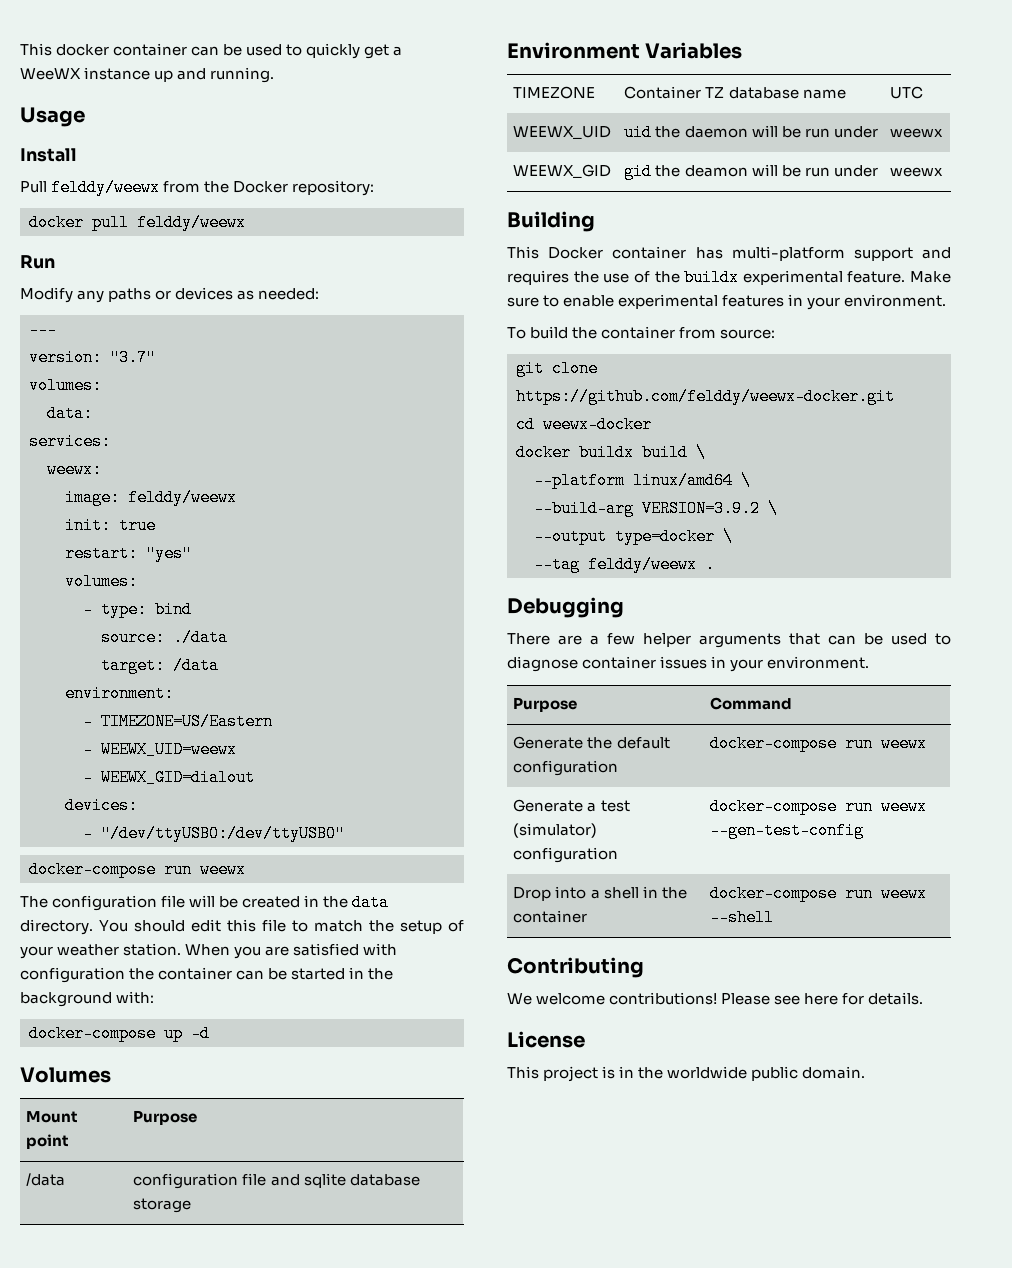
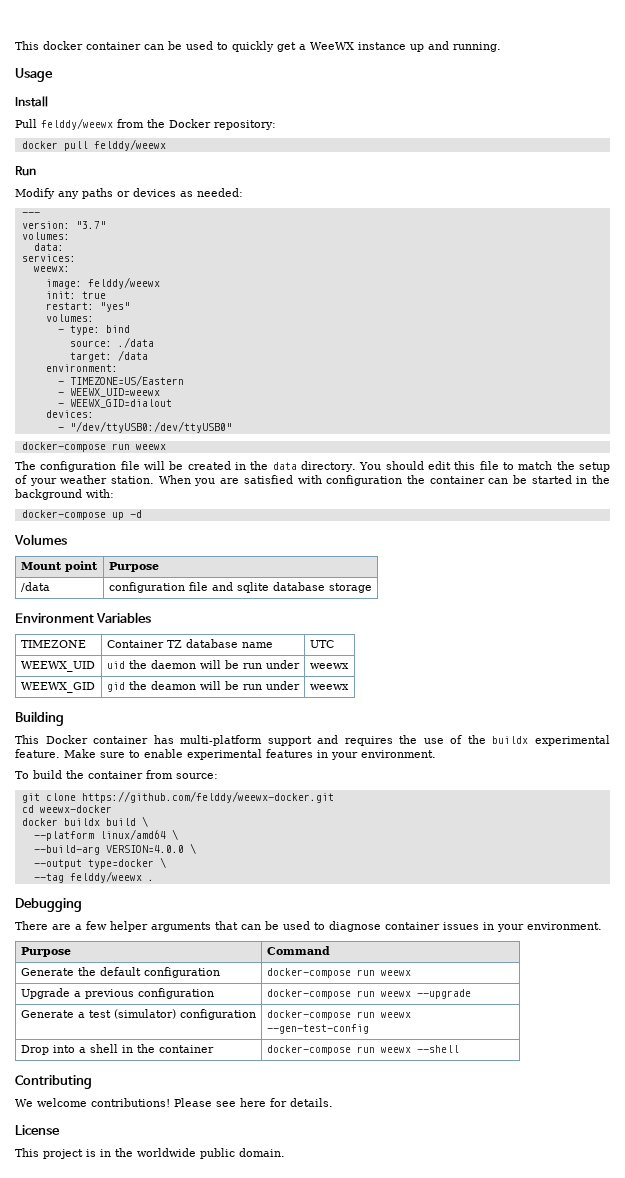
- --build-arg VERSION=3.9.2 \
+ --build-arg VERSION=4.0.0 \
+ Upgrade a previous configuration | docker-compose run weewx --upgrade

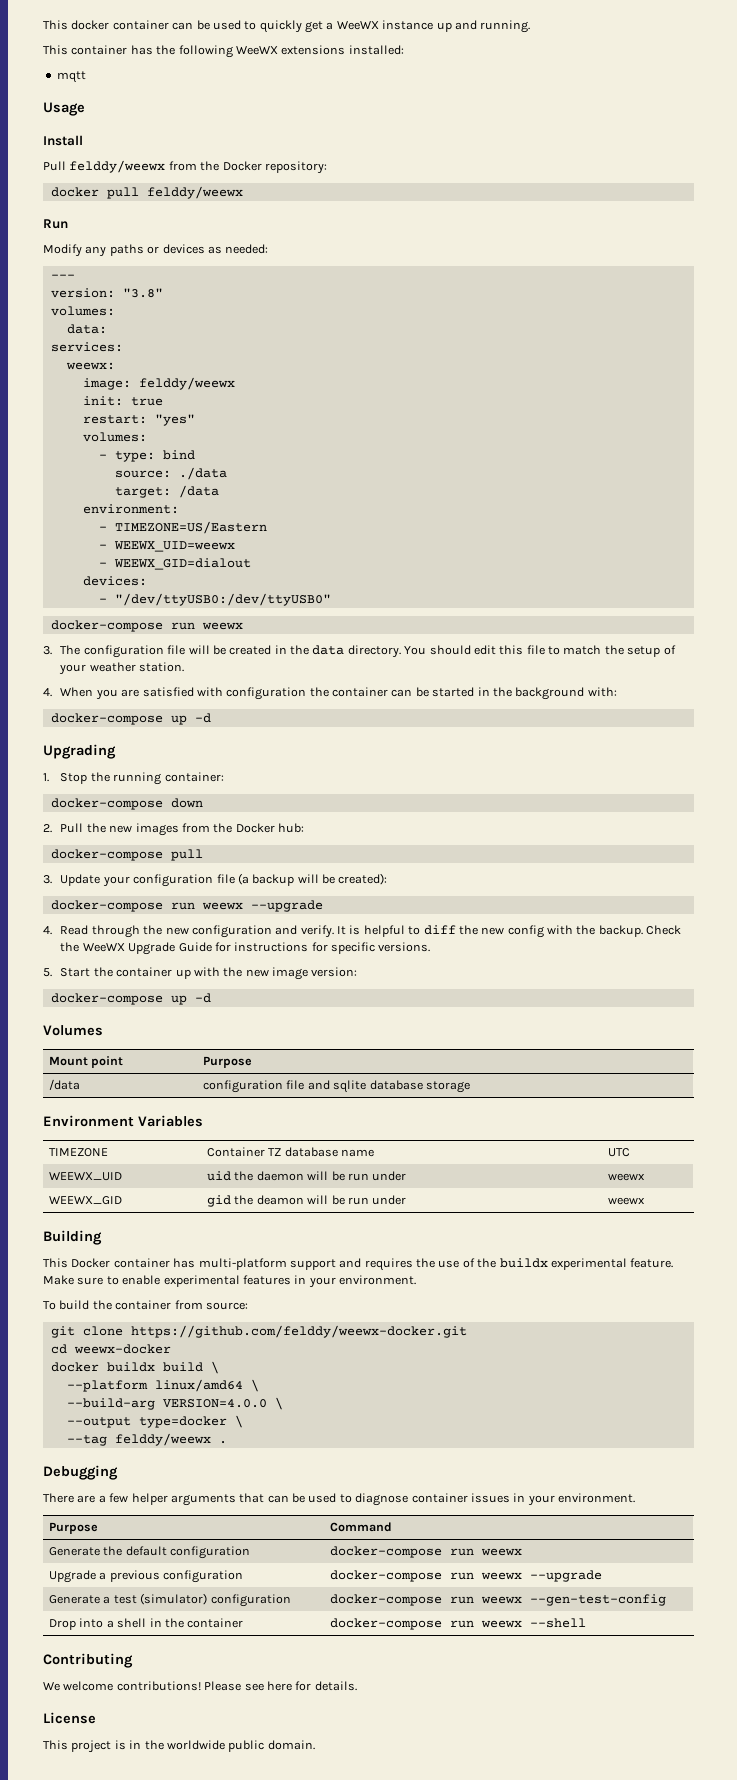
+ This container has the following WeeWX extensions installed:
+ mqtt
- version: "3.7"
+ version: "3.8"
- The configuration file will be created in the data directory.
+ 3. The configuration file will be created in the data directory.
- You should edit this file to match the setup of your weather station. When you are satisfied with configuration the container can be started in the background with:
+ You should edit this file to match the setup of your weather station.
+ 4. When you are satisfied with configuration the container can be started in the background with:
+ Upgrading
+ 1. Stop the running container:
+ docker-compose down
+ 2. Pull the new images from the Docker hub:
+ docker-compose pull
+ 3. Update your configuration file (a backup will be created):
+ docker-compose run weewx --upgrade
+ 4. Read through the new configuration and verify. It is helpful to diff the new config with the backup. Check the WeeWX Upgrade Guide for instructions for specific versions.
+ 5. Start the container up with the new image version:
+ docker-compose up -d

